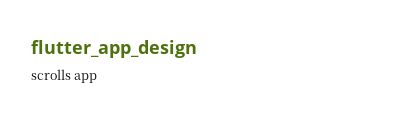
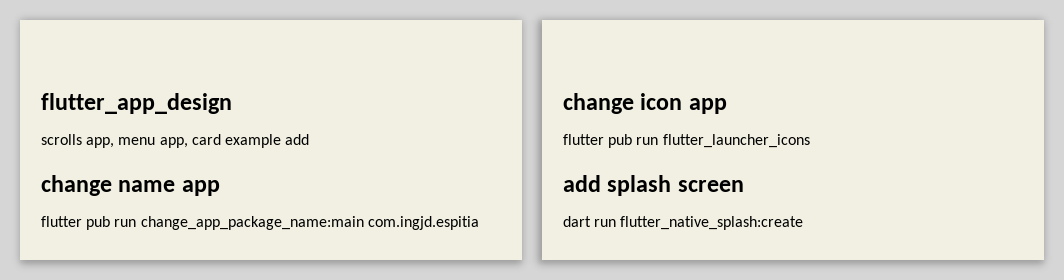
- scrolls app
+ scrolls app, menu app, card example add
+ change name app
+ flutter pub run change_app_package_name:main com.ingjd.espitia
+ change icon app
+ flutter pub run flutter_launcher_icons
+ add splash screen
+ dart run flutter_native_splash:create

